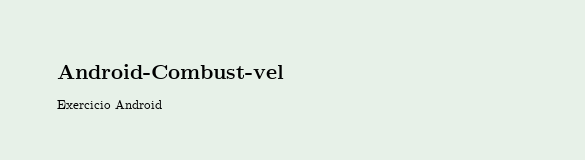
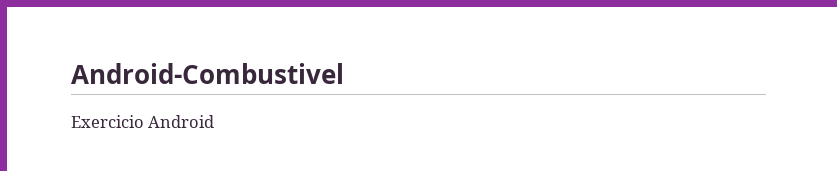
- Android-Combust-vel
+ Android-Combustivel

